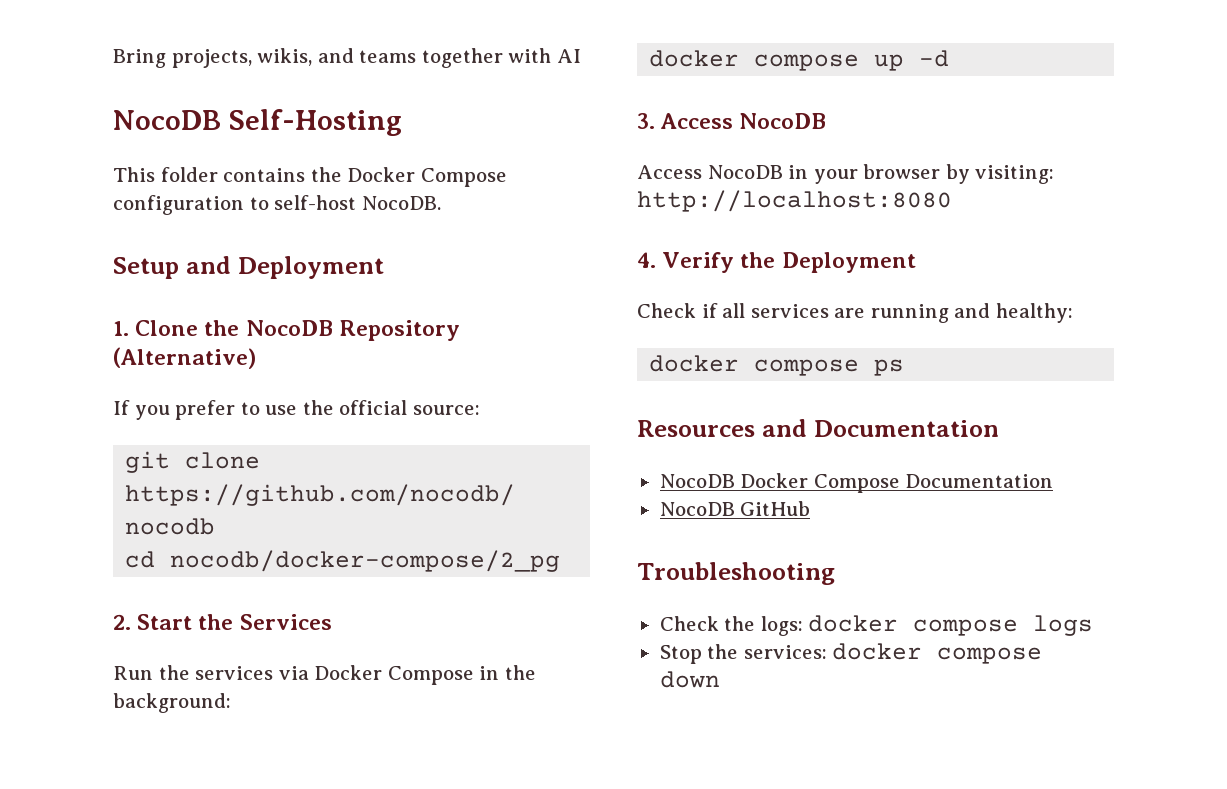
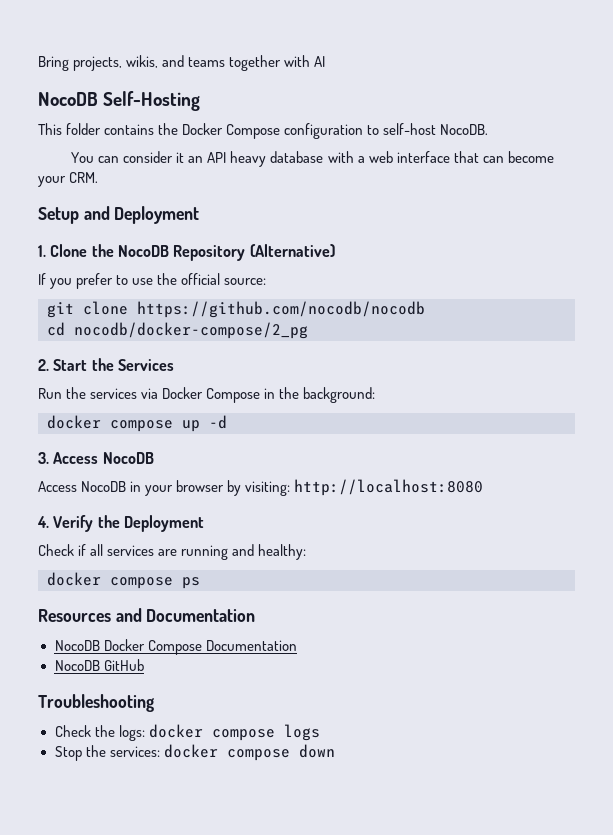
+ You can consider it an API heavy database with a web interface that can become your CRM.

